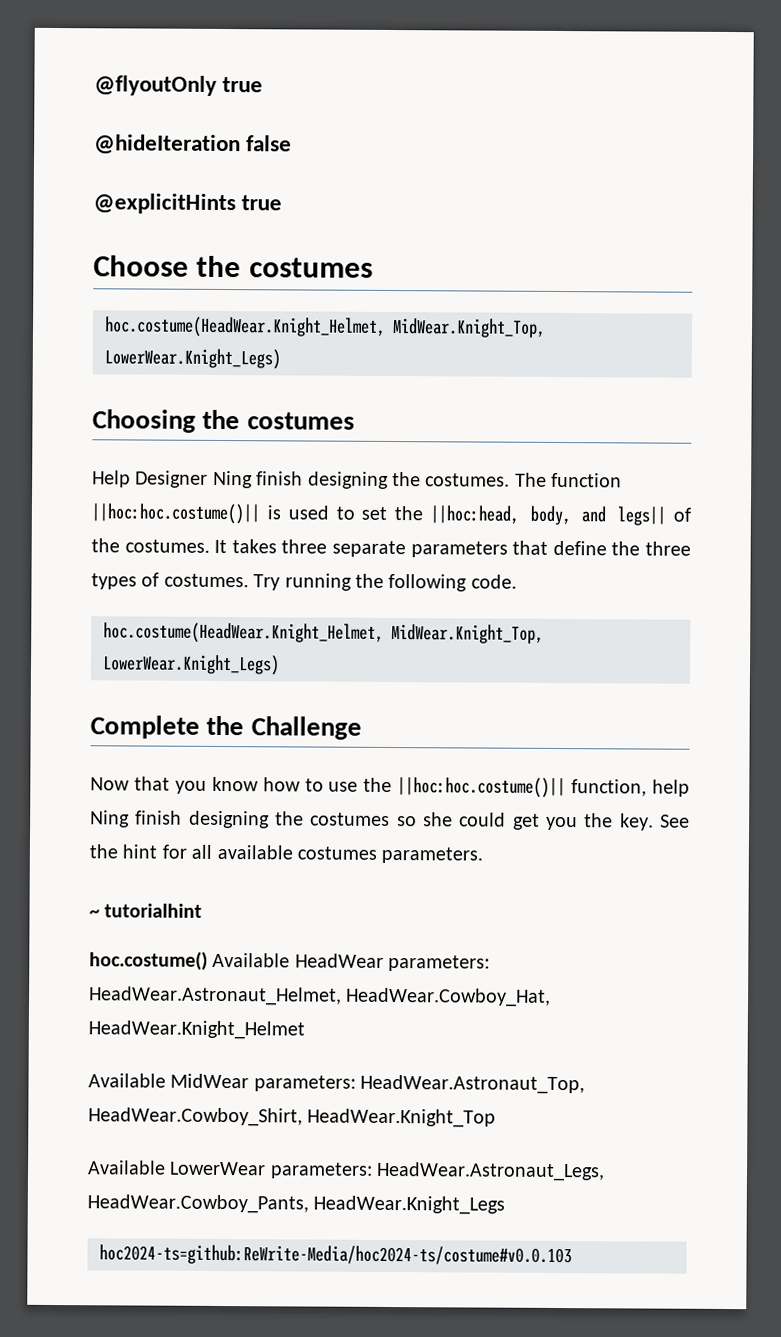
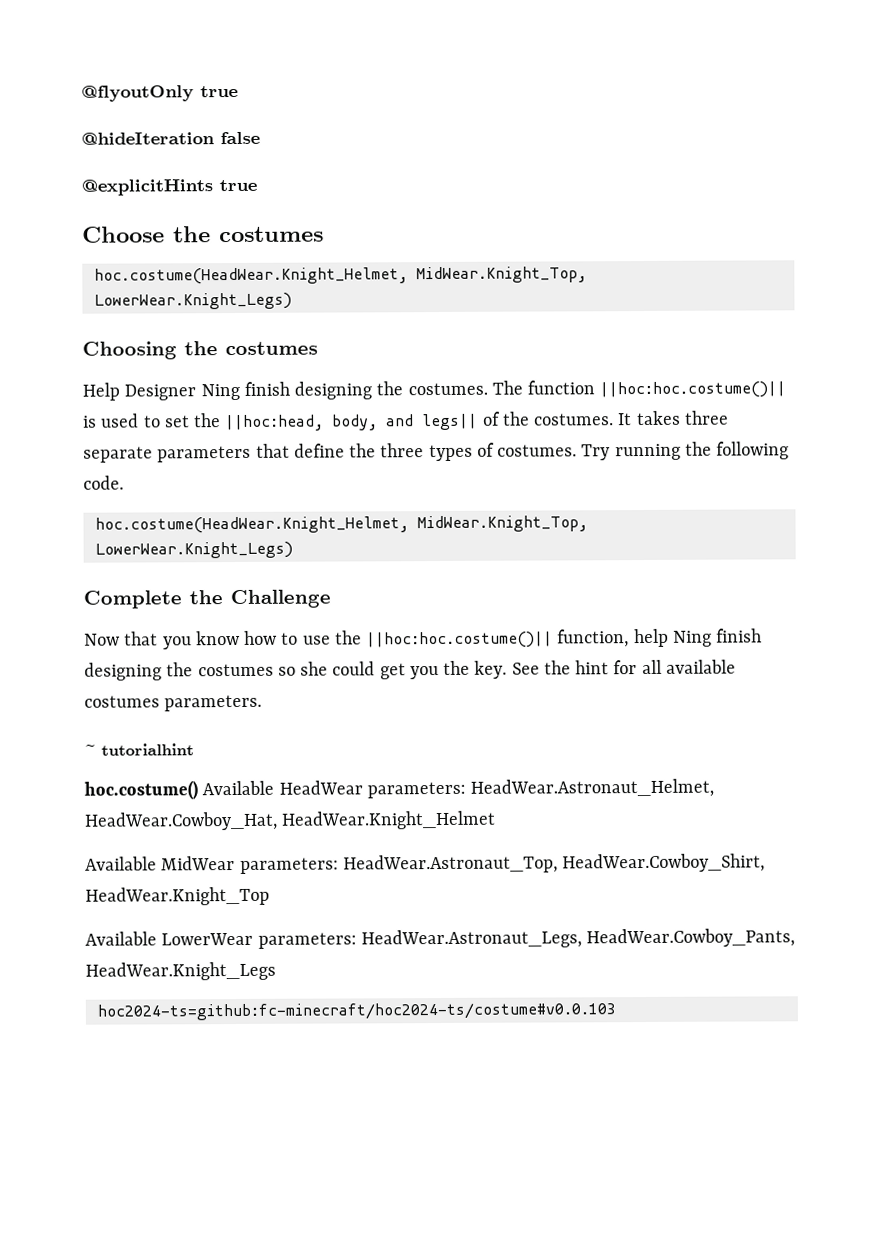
- hoc2024-ts=github:ReWrite-Media/hoc2024-ts/costume#v0.0.103
+ hoc2024-ts=github:fc-minecraft/hoc2024-ts/costume#v0.0.103

